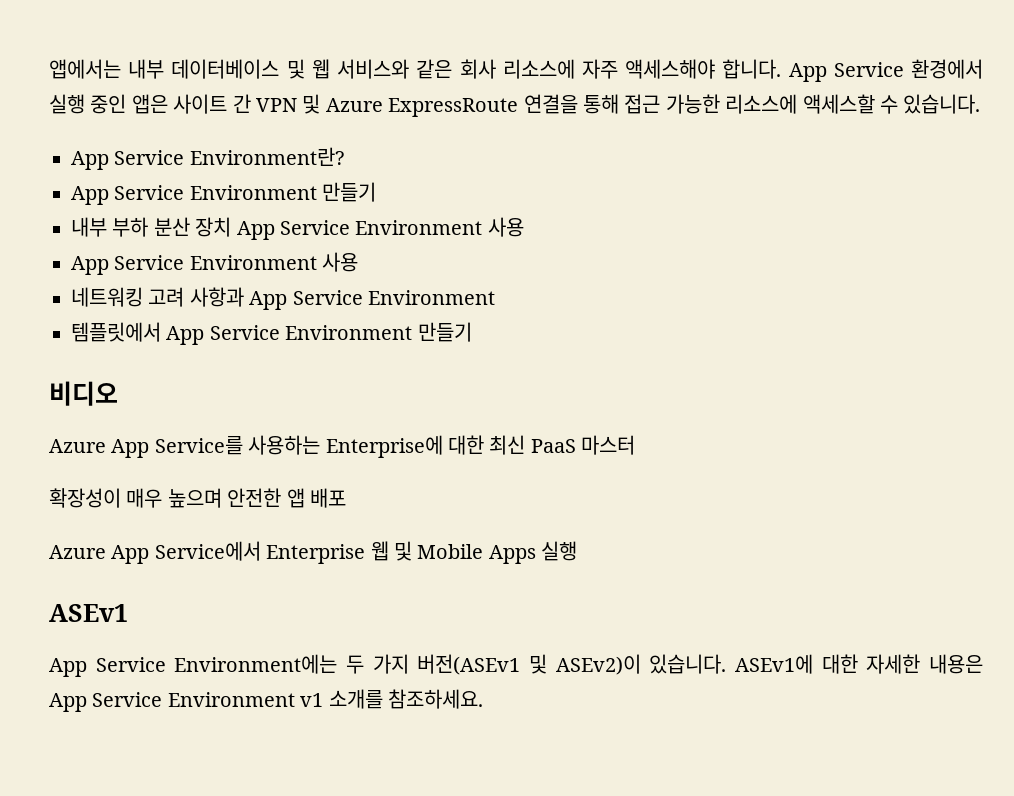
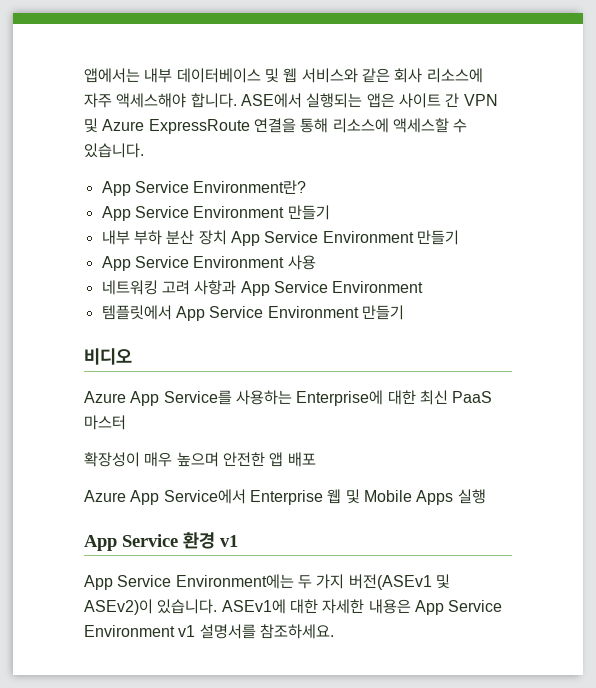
- App Service 환경에서 실행 중인 앱은 사이트 간 VPN 및 Azure ExpressRoute 연결을 통해 접근 가능한 리소스에 액세스할 수 있습니다.
+ ASE에서 실행되는 앱은 사이트 간 VPN 및 Azure ExpressRoute 연결을 통해 리소스에 액세스할 수 있습니다.
- 내부 부하 분산 장치 App Service Environment 사용
+ 내부 부하 분산 장치 App Service Environment 만들기
- ASEv1
+ App Service 환경 v1
- ASEv1에 대한 자세한 내용은 App Service Environment v1 소개를 참조하세요.
+ ASEv1에 대한 자세한 내용은 App Service Environment v1 설명서를 참조하세요.

